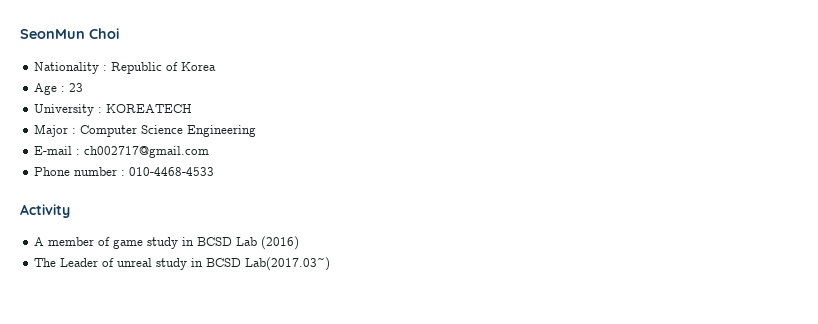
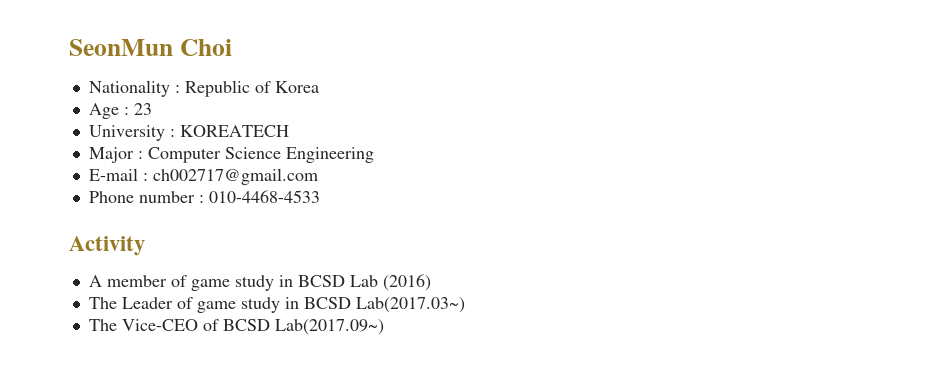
- The Leader of unreal study in BCSD Lab(2017.03~)
+ The Leader of game study in BCSD Lab(2017.03~)
+ The Vice-CEO of BCSD Lab(2017.09~)

